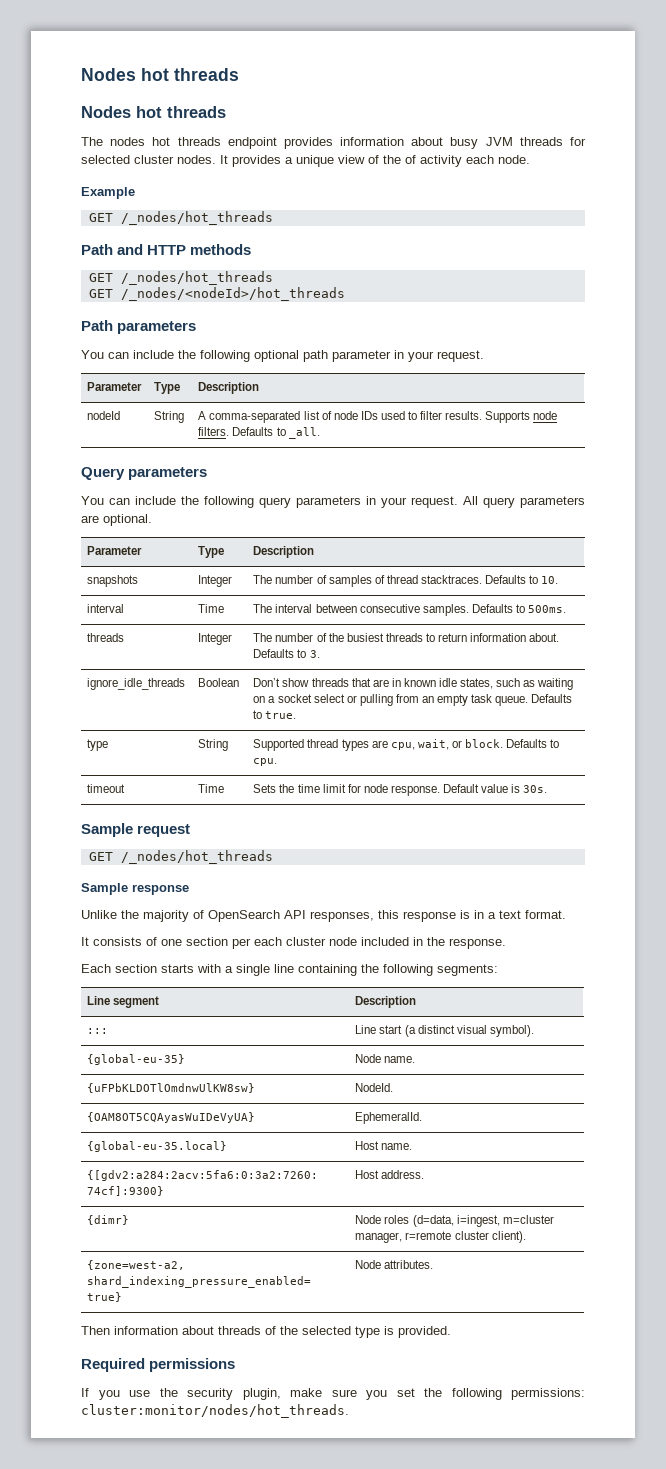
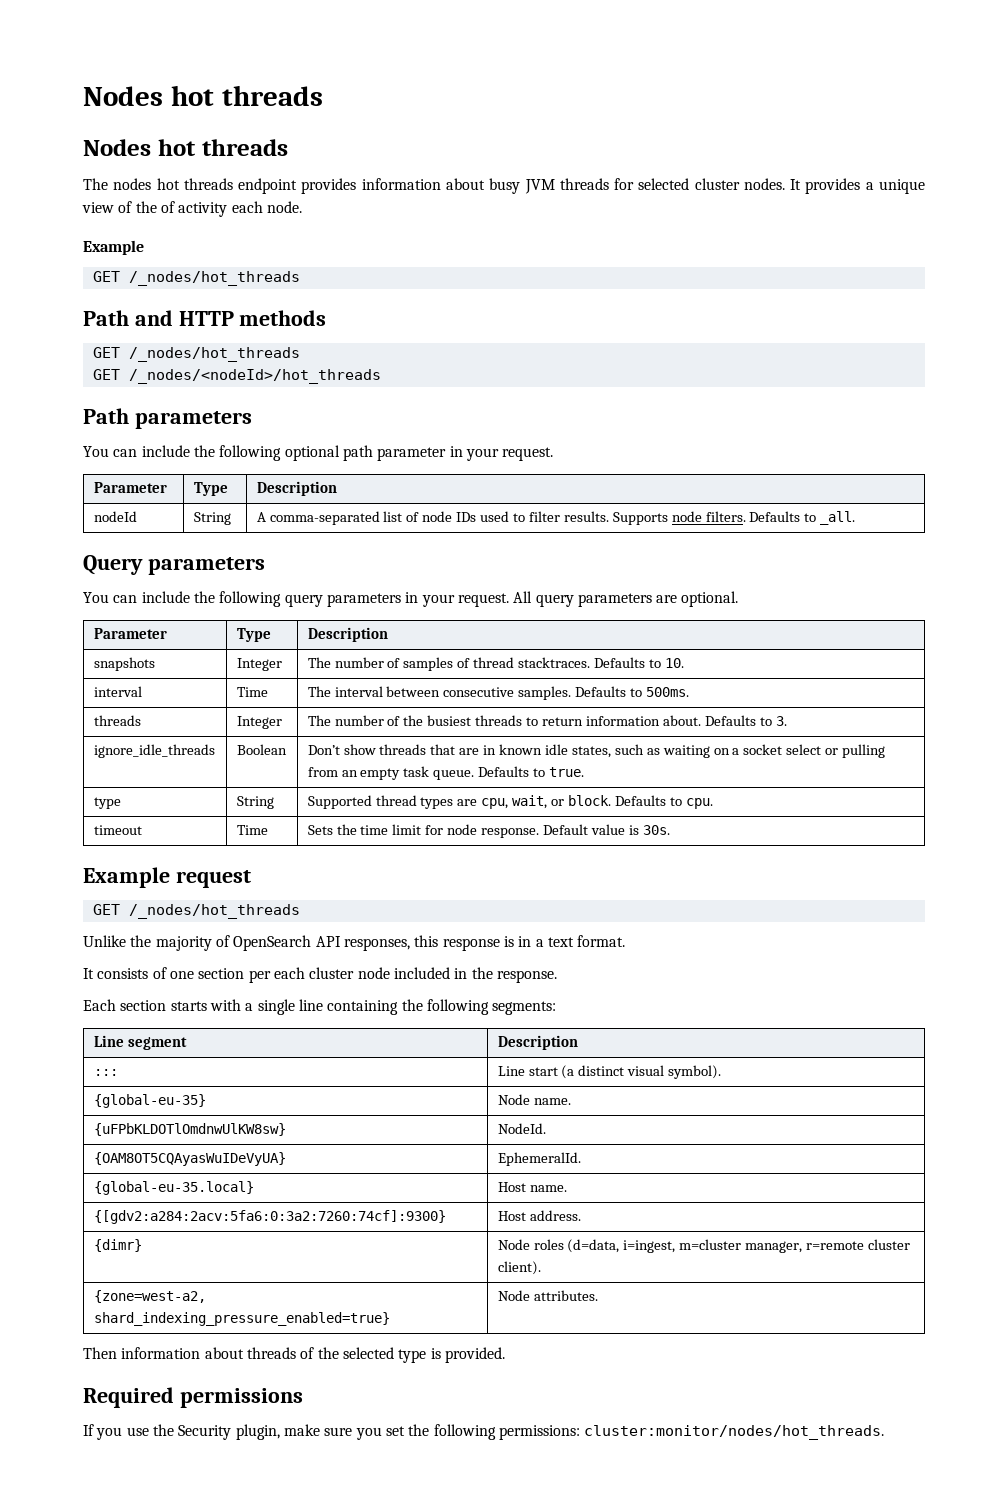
- Sample request
+ Example request
- Sample response
- If you use the security plugin, make sure you set the following permissions: cluster:monitor/nodes/hot_threads.
+ If you use the Security plugin, make sure you set the following permissions: cluster:monitor/nodes/hot_threads.

